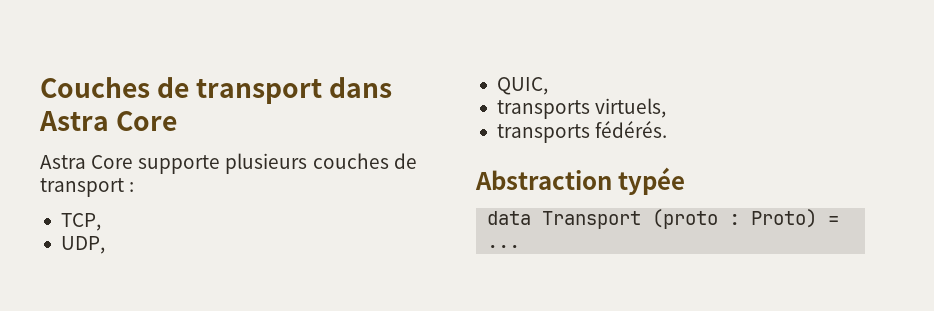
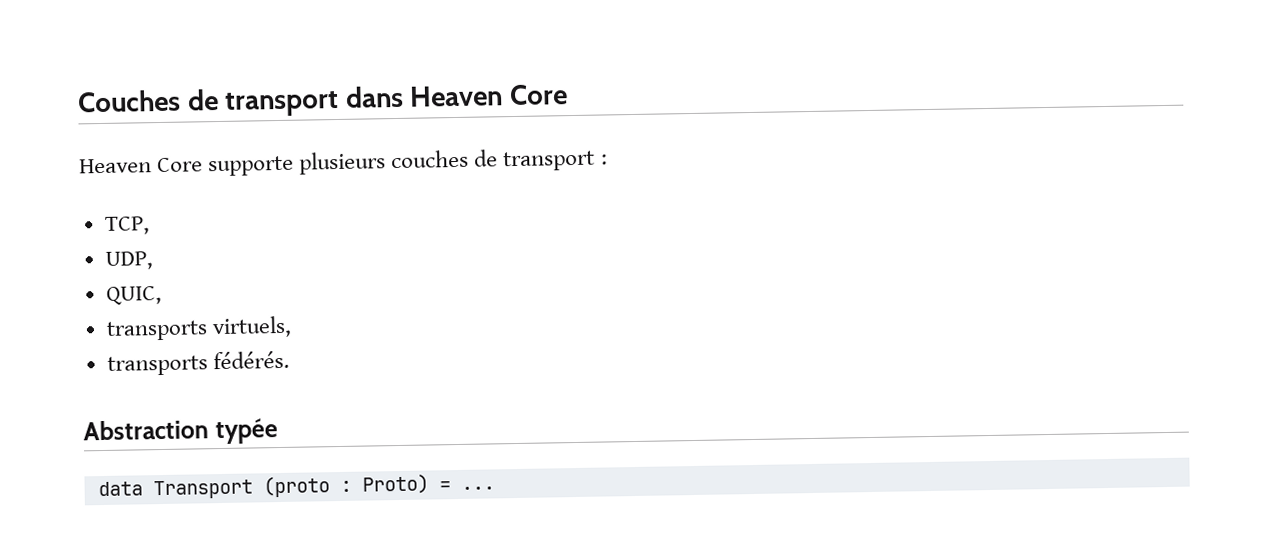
- Couches de transport dans Astra Core
+ Couches de transport dans Heaven Core
- Astra Core supporte plusieurs couches de transport :
+ Heaven Core supporte plusieurs couches de transport :

